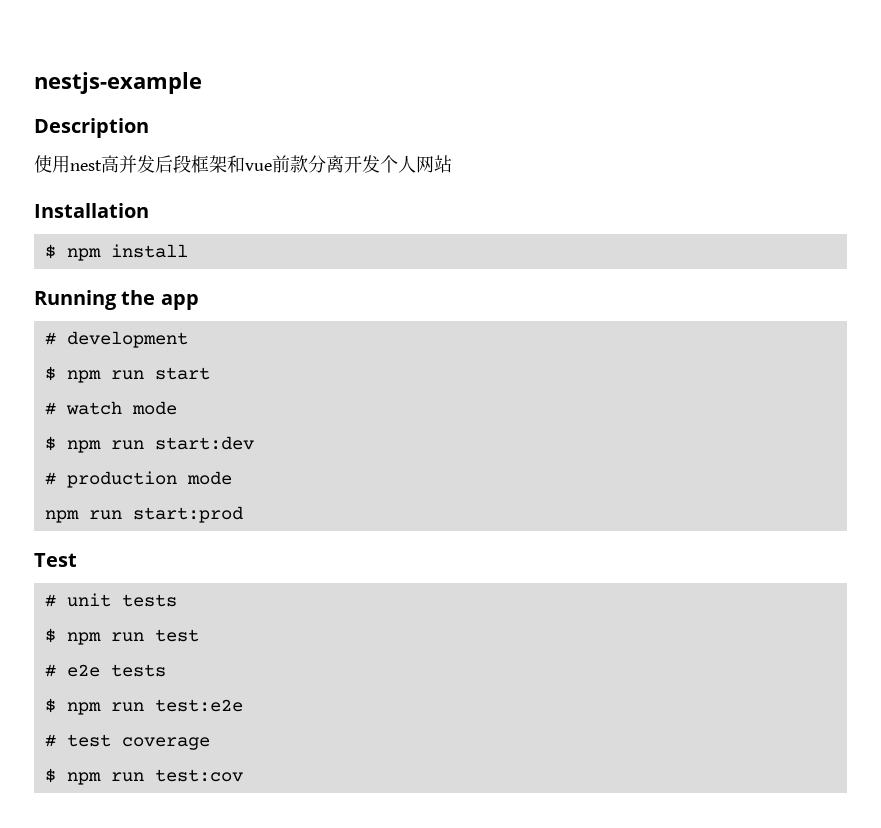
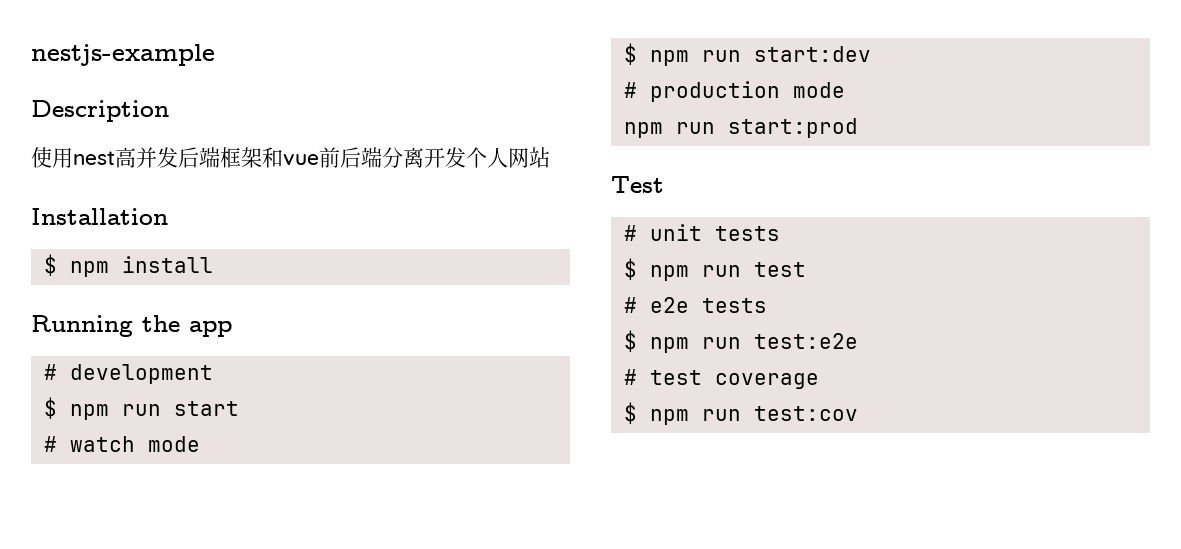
- 使用nest高并发后段框架和vue前款分离开发个人网站
+ 使用nest高并发后端框架和vue前后端分离开发个人网站

